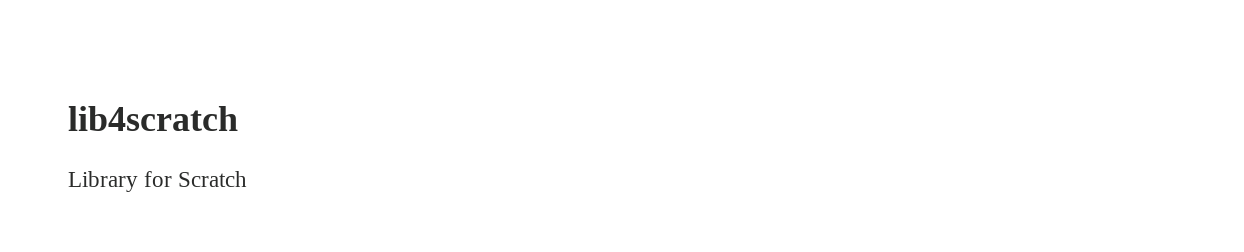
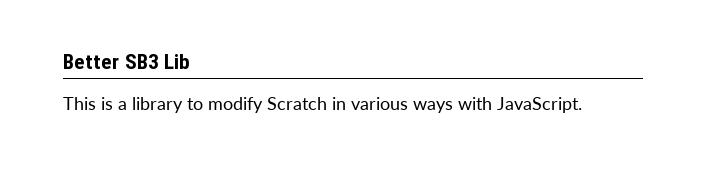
- lib4scratch
- Library for Scratch
+ Better SB3 Lib
+ This is a library to modify Scratch in various ways with JavaScript.

